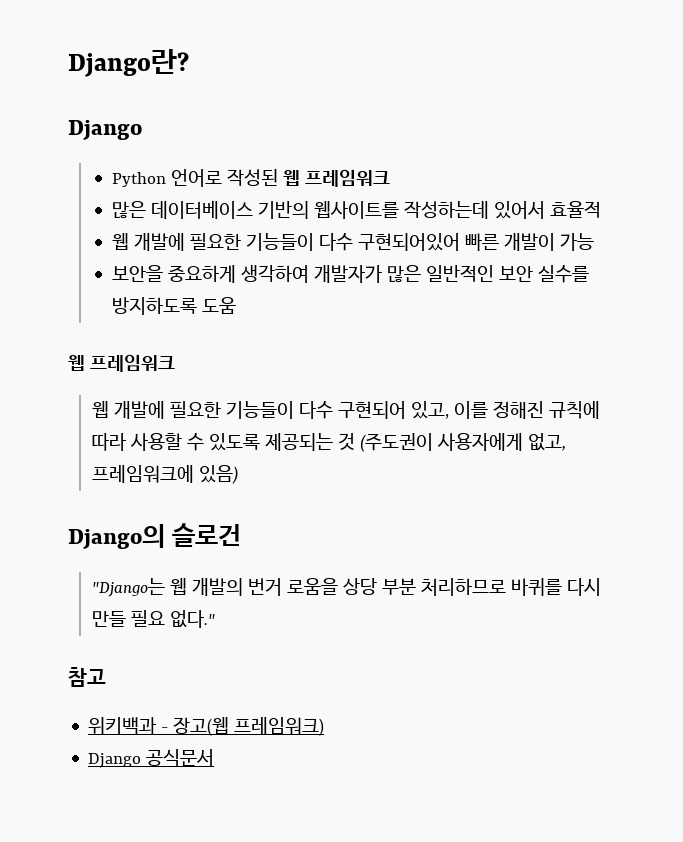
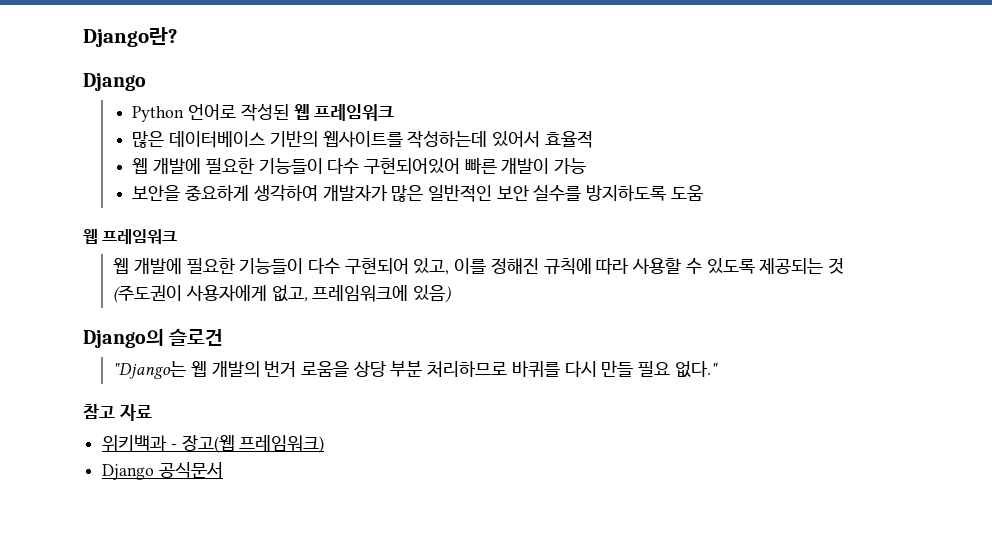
- 참고
+ 참고 자료

